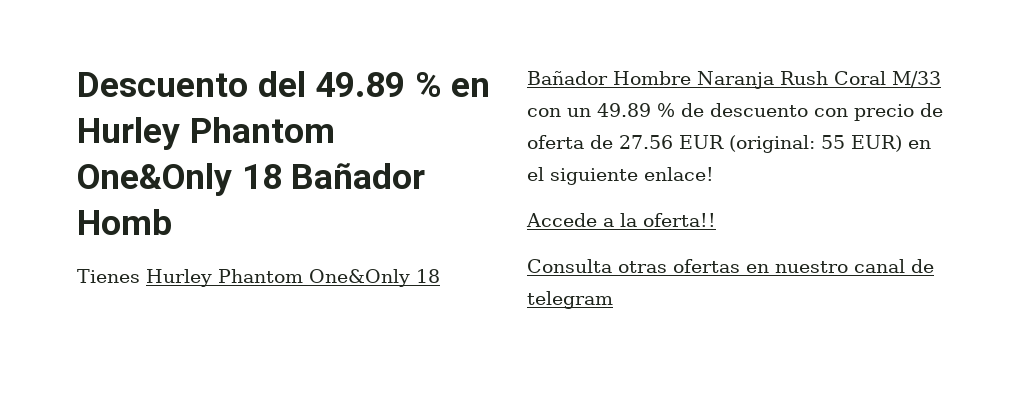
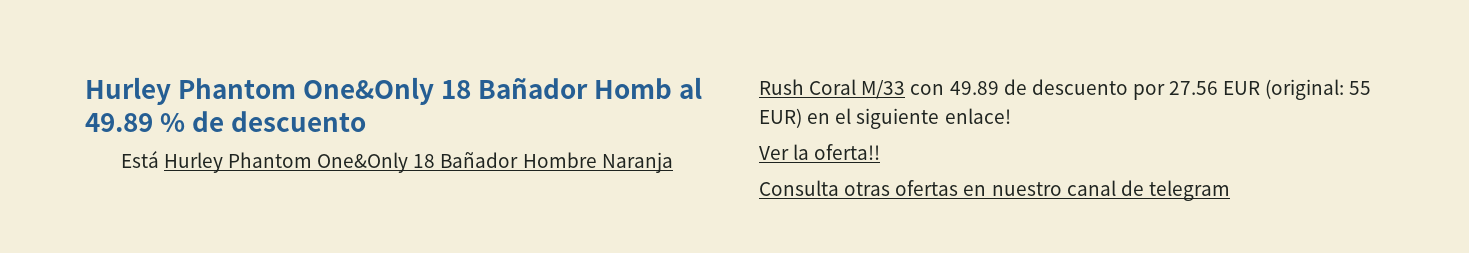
- Descuento del 49.89 % en Hurley Phantom One&Only 18 Bañador Homb
- Tienes Hurley Phantom One&Only 18 Bañador Hombre Naranja Rush Coral M/33 con un 49.89 % de descuento con precio de oferta de 27.56 EUR (original: 55 EUR) en el siguiente enlace!
+ Hurley Phantom One&Only 18 Bañador Homb al 49.89 % de descuento
+ Está Hurley Phantom One&Only 18 Bañador Hombre Naranja Rush Coral M/33 con 49.89 de descuento por 27.56 EUR (original: 55 EUR) en el siguiente enlace!
- Accede a la oferta!!
+ Ver la oferta!!

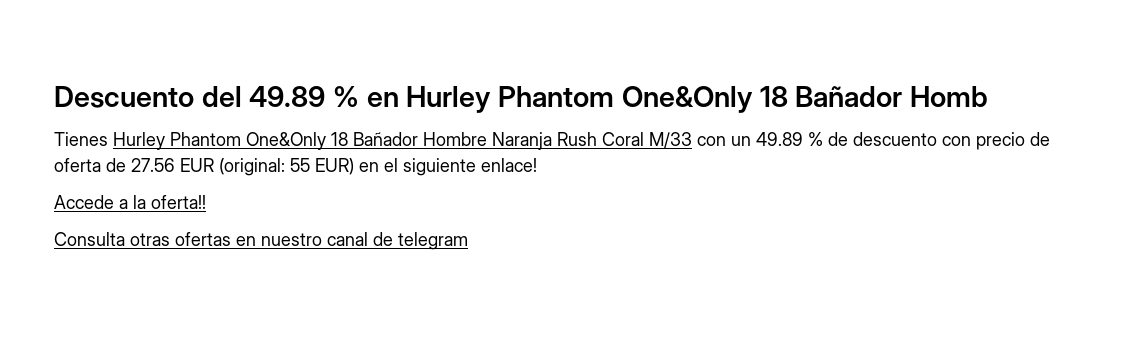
- Hurley Phantom One&Only 18 Bañador Homb al 49.89 % de descuento
- Está Hurley Phantom One&Only 18 Bañador Hombre Naranja Rush Coral M/33 con 49.89 de descuento por 27.56 EUR (original: 55 EUR) en el siguiente enlace!
+ Descuento del 49.89 % en Hurley Phantom One&Only 18 Bañador Homb
+ Tienes Hurley Phantom One&Only 18 Bañador Hombre Naranja Rush Coral M/33 con un 49.89 % de descuento con precio de oferta de 27.56 EUR (original: 55 EUR) en el siguiente enlace!
- Ver la oferta!!
+ Accede a la oferta!!

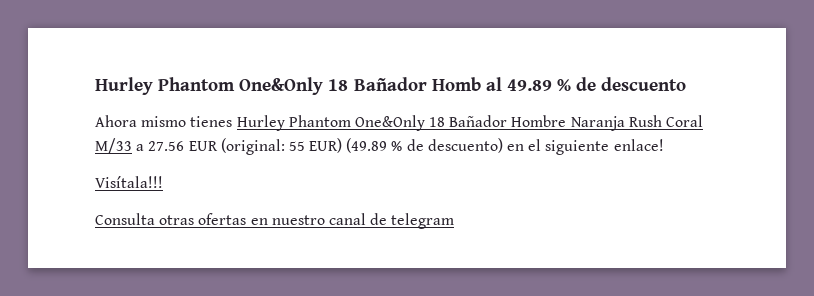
- Descuento del 49.89 % en Hurley Phantom One&Only 18 Bañador Homb
- Tienes Hurley Phantom One&Only 18 Bañador Hombre Naranja Rush Coral M/33 con un 49.89 % de descuento con precio de oferta de 27.56 EUR (original: 55 EUR) en el siguiente enlace!
+ Hurley Phantom One&Only 18 Bañador Homb al 49.89 % de descuento
+ Ahora mismo tienes Hurley Phantom One&Only 18 Bañador Hombre Naranja Rush Coral M/33 a 27.56 EUR (original: 55 EUR) (49.89 % de descuento) en el siguiente enlace!
- Accede a la oferta!!
+ Visítala!!!

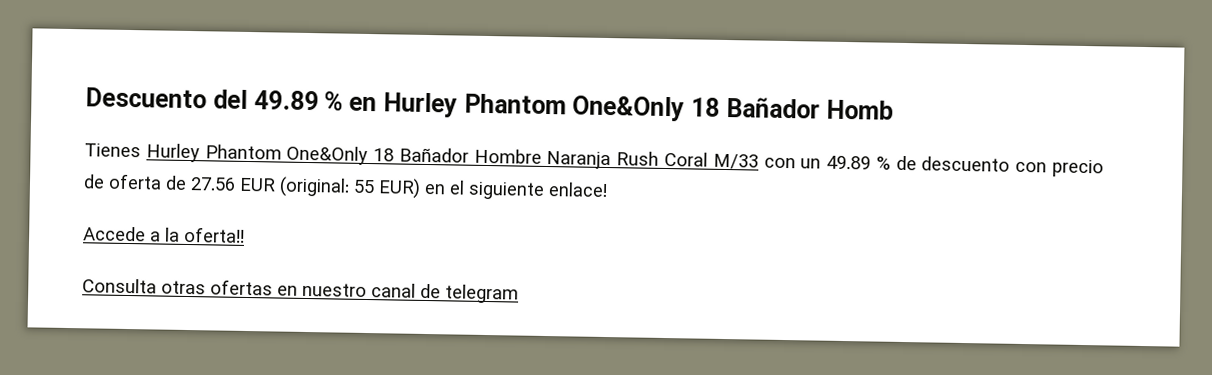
- Hurley Phantom One&Only 18 Bañador Homb al 49.89 % de descuento
- Ahora mismo tienes Hurley Phantom One&Only 18 Bañador Hombre Naranja Rush Coral M/33 a 27.56 EUR (original: 55 EUR) (49.89 % de descuento) en el siguiente enlace!
+ Descuento del 49.89 % en Hurley Phantom One&Only 18 Bañador Homb
+ Tienes Hurley Phantom One&Only 18 Bañador Hombre Naranja Rush Coral M/33 con un 49.89 % de descuento con precio de oferta de 27.56 EUR (original: 55 EUR) en el siguiente enlace!
- Visítala!!!
+ Accede a la oferta!!

